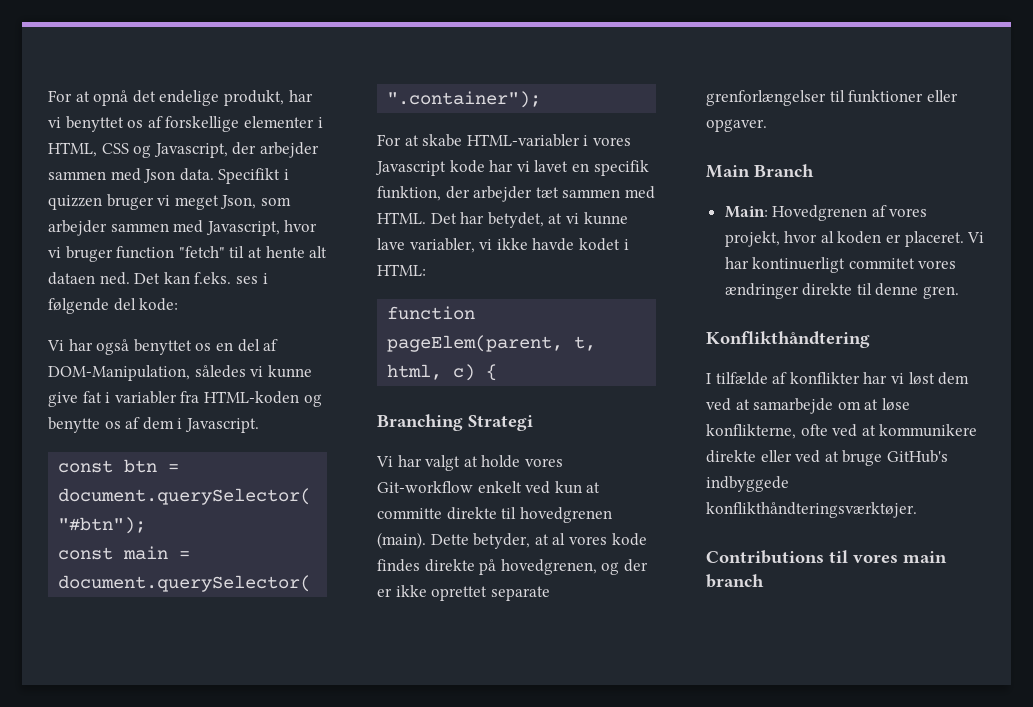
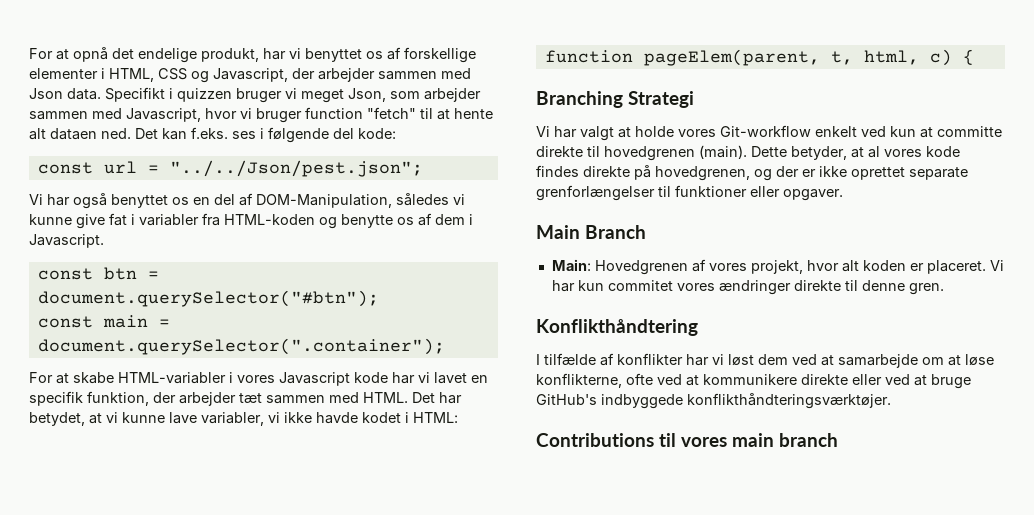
+ const url = "../../Json/pest.json";
- Main: Hovedgrenen af vores projekt, hvor al koden er placeret.
+ Main: Hovedgrenen af vores projekt, hvor alt koden er placeret.
- Vi har kontinuerligt commitet vores ændringer direkte til denne gren.
+ Vi har kun commitet vores ændringer direkte til denne gren.

